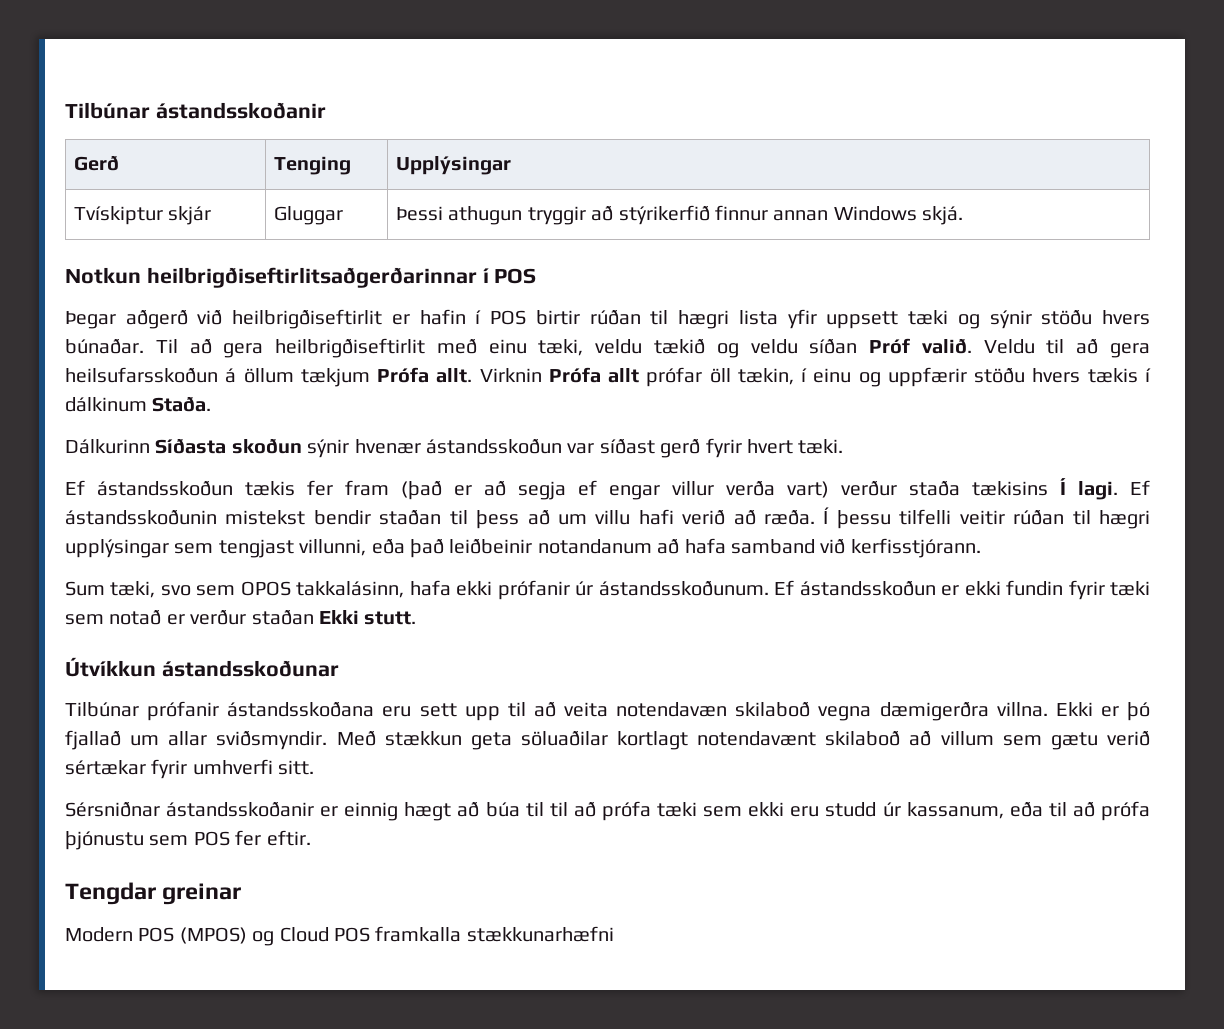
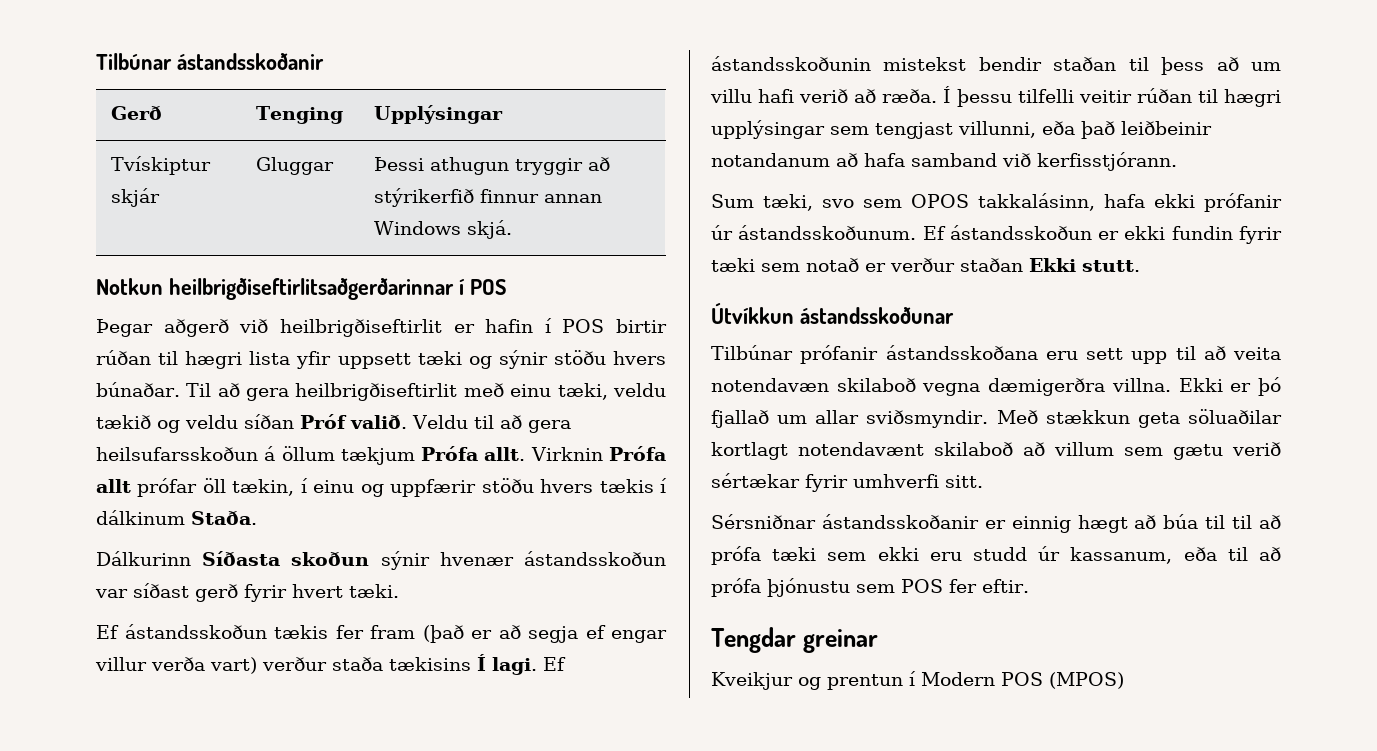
- Modern POS (MPOS) og Cloud POS framkalla stækkunarhæfni
+ Kveikjur og prentun í Modern POS (MPOS)

